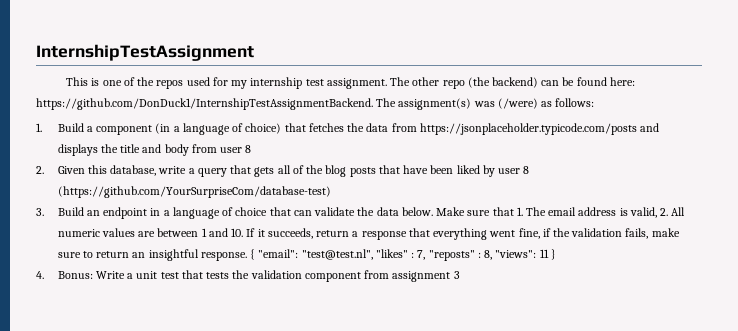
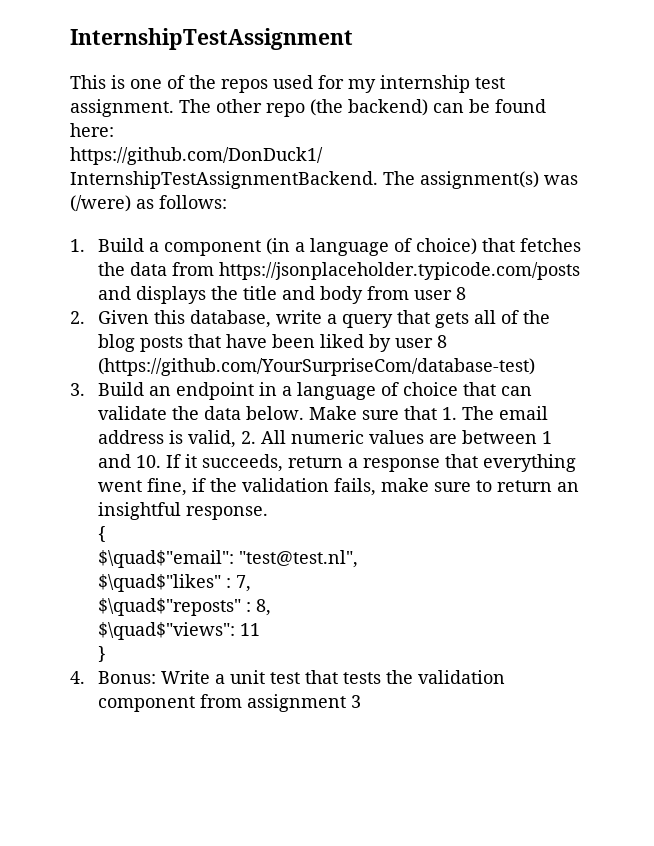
- Make sure that 1. The email address is valid, 2. All numeric values are between 1 and 10. If it succeeds, return a response that everything went fine, if the validation fails, make sure to return an insightful response. { "email": "test@test.nl", "likes" : 7, "reposts" : 8, "views": 11 }
+ Make sure that 1. The email address is valid, 2. All numeric values are between 1 and 10. If it succeeds, return a response that everything went fine, if the validation fails, make sure to return an insightful response.
+ {
+ $\quad$"email": "test@test.nl",
+ $\quad$"likes" : 7,
+ $\quad$"reposts" : 8,
+ $\quad$"views": 11
+ }

